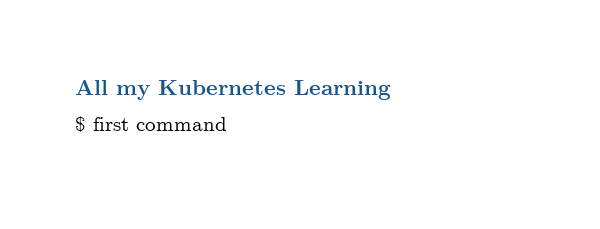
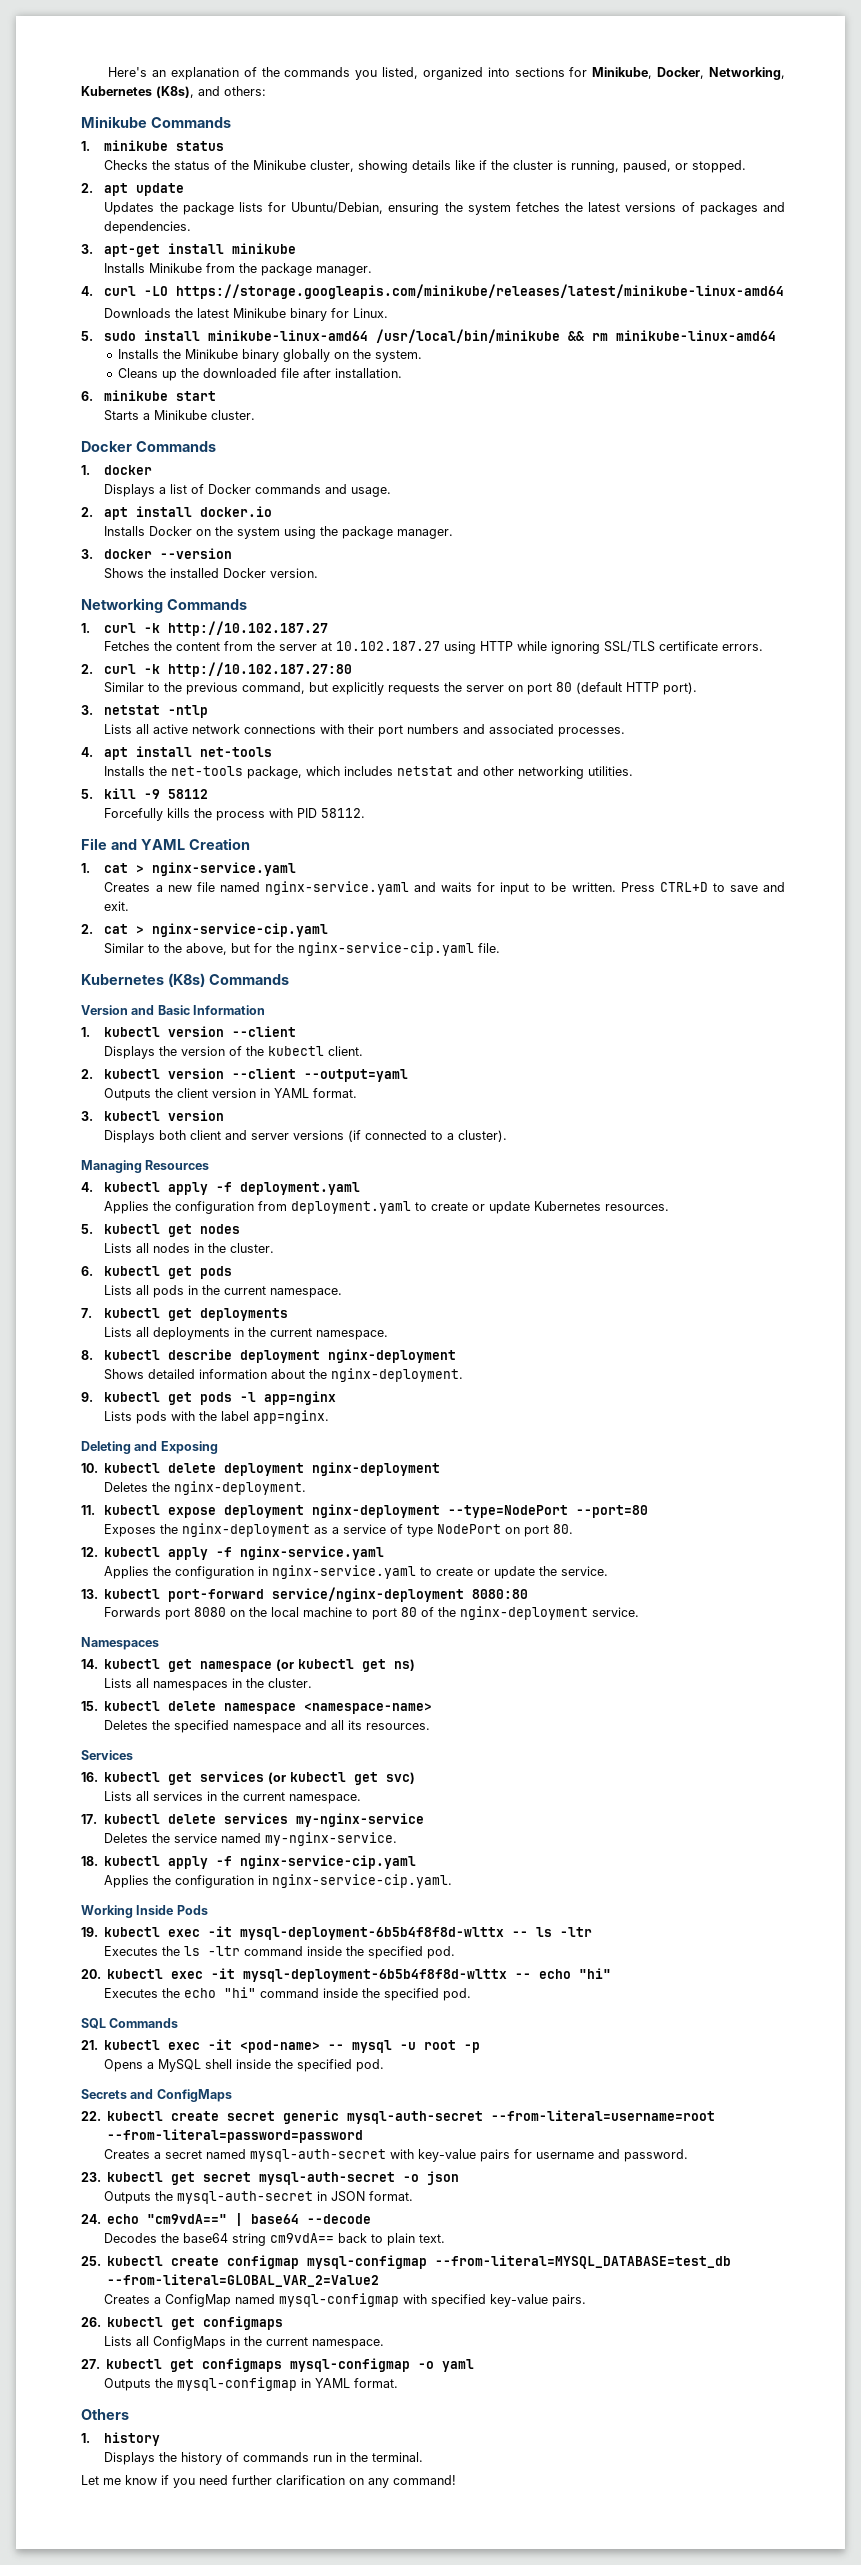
- All my Kubernetes Learning
- $ first command
+ Here's an explanation of the commands you listed, organized into sections for Minikube, Docker, Networking, Kubernetes (K8s), and others:
+ Minikube Commands
+ 1. minikube status
+ Checks the status of the Minikube cluster, showing details like if the cluster is running, paused, or stopped.
+ 2. apt update
+ Updates the package lists for Ubuntu/Debian, ensuring the system fetches the latest versions of packages and dependencies.
+ 3. apt-get install minikube
+ Installs Minikube from the package manager.
+ 4. curl -LO https://storage.googleapis.com/minikube/releases/latest/minikube-linux-amd64
+ Downloads the latest Minikube binary for Linux.
+ 5. sudo install minikube-linux-amd64 /usr/local/bin/minikube && rm minikube-linux-amd64
+ Installs the Minikube binary globally on the system.
+ Cleans up the downloaded file after installation.
+ 6. minikube start
+ Starts a Minikube cluster.
+ Docker Commands
+ 1. docker
+ Displays a list of Docker commands and usage.
+ 2. apt install docker.io
+ Installs Docker on the system using the package manager.
+ 3. docker --version
+ Shows the installed Docker version.
+ Networking Commands
+ 1. curl -k http://10.102.187.27
+ Fetches the content from the server at 10.102.187.27 using HTTP while ignoring SSL/TLS certificate errors.
+ 2. curl -k http://10.102.187.27:80
+ Similar to the previous command, but explicitly requests the server on port 80 (default HTTP port).
+ 3. netstat -ntlp
+ Lists all active network connections with their port numbers and associated processes.
+ 4. apt install net-tools
+ Installs the net-tools package, which includes netstat and other networking utilities.
+ 5. kill -9 58112
+ Forcefully kills the process with PID 58112.
+ File and YAML Creation
+ 1. cat > nginx-service.yaml
+ Creates a new file named nginx-service.yaml and waits for input to be written. Press CTRL+D to save and exit.
+ 2. cat > nginx-service-cip.yaml
+ Similar to the above, but for the nginx-service-cip.yaml file.
+ Kubernetes (K8s) Commands
+ Version and Basic Information
+ 1. kubectl version --client
+ Displays the version of the kubectl client.
+ 2. kubectl version --client --output=yaml
+ Outputs the client version in YAML format.
+ 3. kubectl version
+ Displays both client and server versions (if connected to a cluster).
+ Managing Resources
+ 4. kubectl apply -f deployment.yaml
+ Applies the configuration from deployment.yaml to create or update Kubernetes resources.
+ 5. kubectl get nodes
+ Lists all nodes in the cluster.
+ 6. kubectl get pods
+ Lists all pods in the current namespace.
+ 7. kubectl get deployments
+ Lists all deployments in the current namespace.
+ 8. kubectl describe deployment nginx-deployment
+ Shows detailed information about the nginx-deployment.
+ 9. kubectl get pods -l app=nginx
+ Lists pods with the label app=nginx.
+ Deleting and Exposing
+ 10. kubectl delete deployment nginx-deployment
+ Deletes the nginx-deployment.
+ 11. kubectl expose deployment nginx-deployment --type=NodePort --port=80
+ Exposes the nginx-deployment as a service of type NodePort on port 80.
+ 12. kubectl apply -f nginx-service.yaml
+ Applies the configuration in nginx-service.yaml to create or update the service.
+ 13. kubectl port-forward service/nginx-deployment 8080:80
+ Forwards port 8080 on the local machine to port 80 of the nginx-deployment service.
+ Namespaces
+ 14. kubectl get namespace (or kubectl get ns)
+ Lists all namespaces in the cluster.
+ 15. kubectl delete namespace <namespace-name>
+ Deletes the specified namespace and all its resources.
+ Services
+ 16. kubectl get services (or kubectl get svc)
+ Lists all services in the current namespace.
+ 17. kubectl delete services my-nginx-service
+ Deletes the service named my-nginx-service.
+ 18. kubectl apply -f nginx-service-cip.yaml
+ Applies the configuration in nginx-service-cip.yaml.
+ Working Inside Pods
+ 19. kubectl exec -it mysql-deployment-6b5b4f8f8d-wlttx -- ls -ltr
+ Executes the ls -ltr command inside the specified pod.
+ 20. kubectl exec -it mysql-deployment-6b5b4f8f8d-wlttx -- echo "hi"
+ Executes the echo "hi" command inside the specified pod.
+ SQL Commands
+ 21. kubectl exec -it <pod-name> -- mysql -u root -p
+ Opens a MySQL shell inside the specified pod.
+ Secrets and ConfigMaps
+ 22. kubectl create secret generic mysql-auth-secret --from-literal=username=root --from-literal=password=password
+ Creates a secret named mysql-auth-secret with key-value pairs for username and password.
+ 23. kubectl get secret mysql-auth-secret -o json
+ Outputs the mysql-auth-secret in JSON format.
+ 24. echo "cm9vdA==" | base64 --decode
+ Decodes the base64 string cm9vdA== back to plain text.
+ 25. kubectl create configmap mysql-configmap --from-literal=MYSQL_DATABASE=test_db --from-literal=GLOBAL_VAR_2=Value2
+ Creates a ConfigMap named mysql-configmap with specified key-value pairs.
+ 26. kubectl get configmaps
+ Lists all ConfigMaps in the current namespace.
+ 27. kubectl get configmaps mysql-configmap -o yaml
+ Outputs the mysql-configmap in YAML format.
+ Others
+ 1. history
+ Displays the history of commands run in the terminal.
+ Let me know if you need further clarification on any command!

